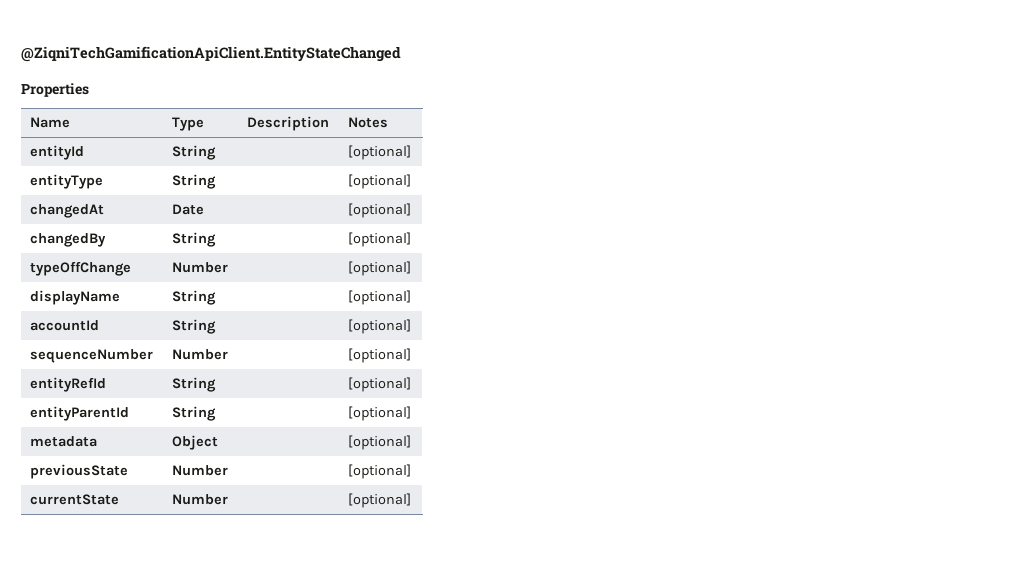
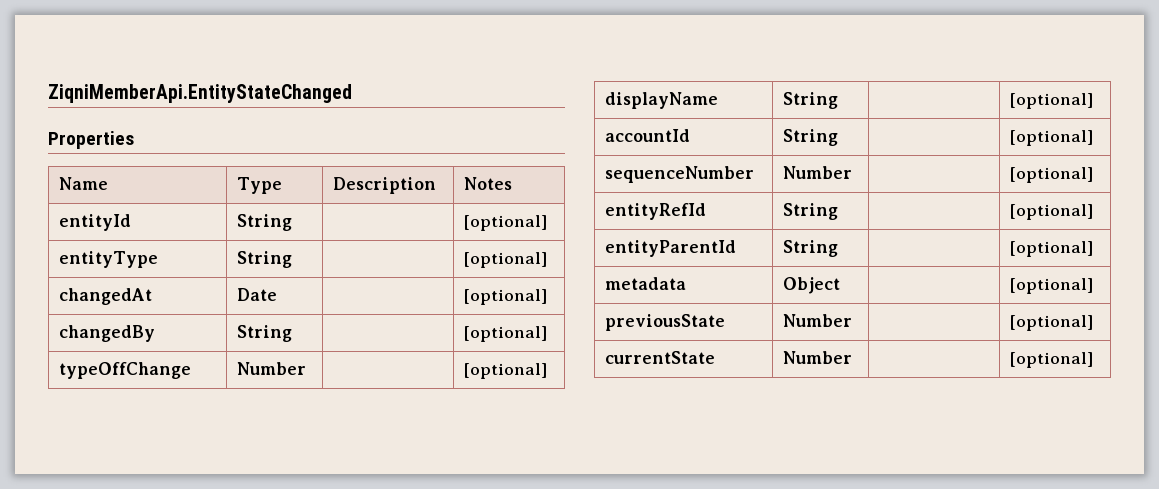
- @ZiqniTechGamificationApiClient.EntityStateChanged
+ ZiqniMemberApi.EntityStateChanged

